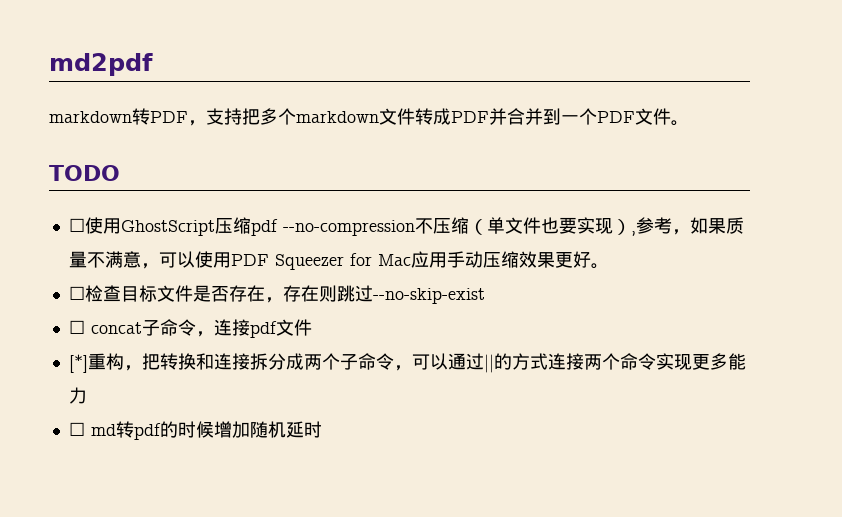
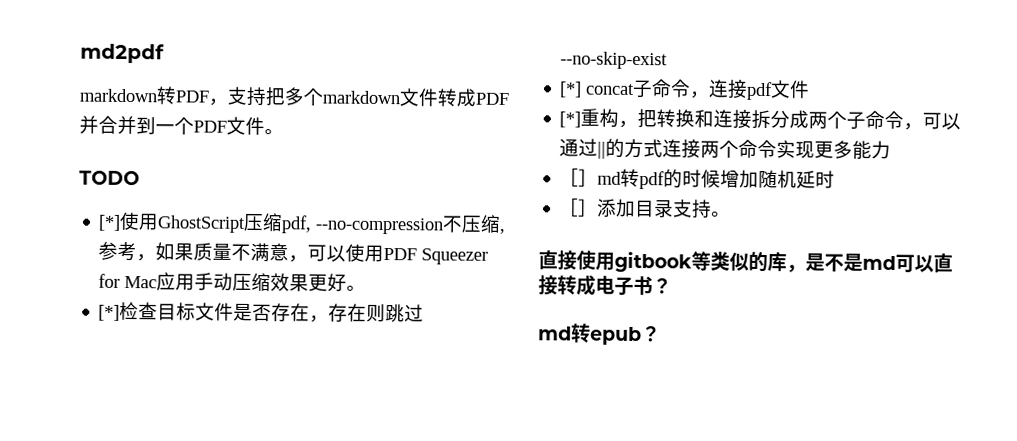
- ☐使用GhostScript压缩pdf --no-compression不压缩（单文件也要实现）,参考，如果质量不满意，可以使用PDF Squeezer for Mac应用手动压缩效果更好。
+ [*]使用GhostScript压缩pdf, --no-compression不压缩,参考，如果质量不满意，可以使用PDF Squeezer for Mac应用手动压缩效果更好。
- ☐检查目标文件是否存在，存在则跳过--no-skip-exist
+ [*]检查目标文件是否存在，存在则跳过--no-skip-exist
- ☐ concat子命令，连接pdf文件
+ [*] concat子命令，连接pdf文件
- ☐ md转pdf的时候增加随机延时
+ ［］md转pdf的时候增加随机延时
+ ［］添加目录支持。
+ 直接使用gitbook等类似的库，是不是md可以直接转成电子书？
+ md转epub？

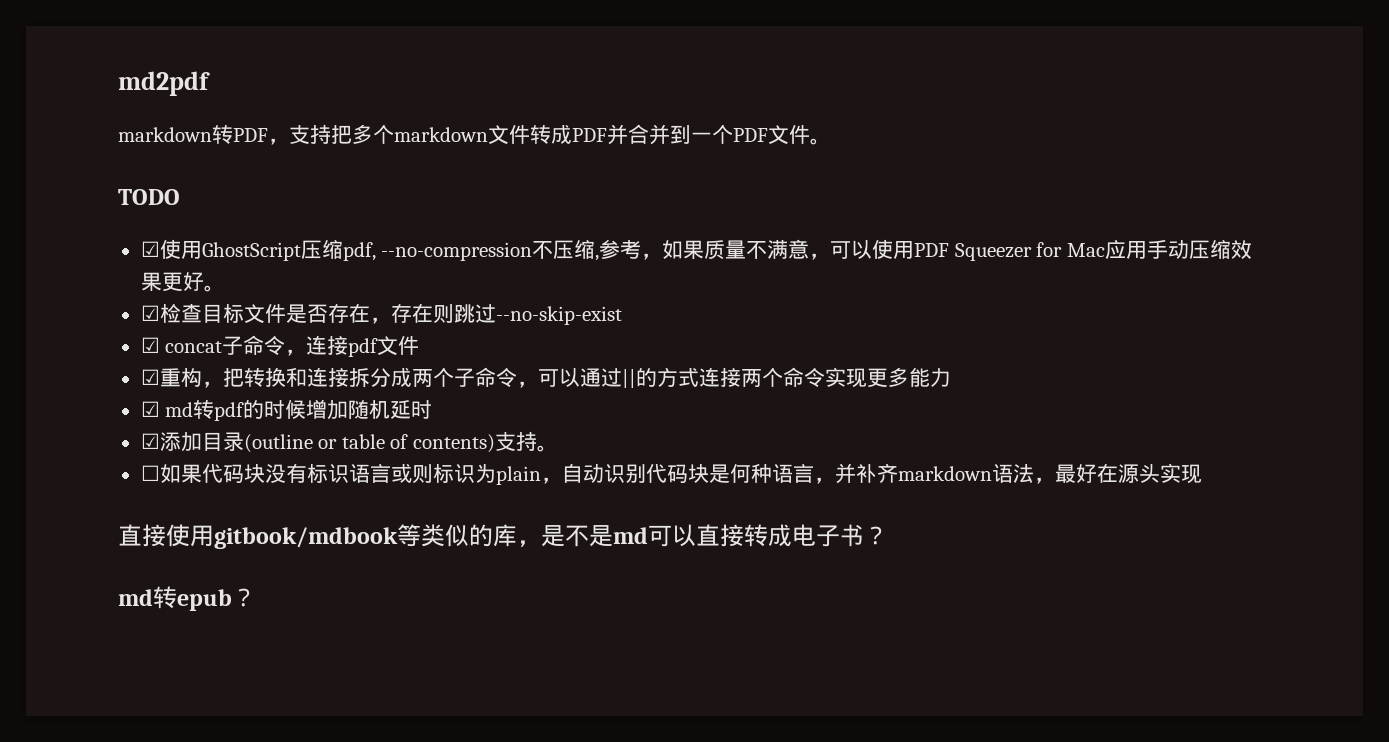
- [*]使用GhostScript压缩pdf, --no-compression不压缩,参考，如果质量不满意，可以使用PDF Squeezer for Mac应用手动压缩效果更好。
+ ☑使用GhostScript压缩pdf, --no-compression不压缩,参考，如果质量不满意，可以使用PDF Squeezer for Mac应用手动压缩效果更好。
- [*]检查目标文件是否存在，存在则跳过--no-skip-exist
+ ☑检查目标文件是否存在，存在则跳过--no-skip-exist
- [*] concat子命令，连接pdf文件
+ ☑ concat子命令，连接pdf文件
- [*]重构，把转换和连接拆分成两个子命令，可以通过||的方式连接两个命令实现更多能力
+ ☑重构，把转换和连接拆分成两个子命令，可以通过||的方式连接两个命令实现更多能力
- ［］md转pdf的时候增加随机延时
+ ☑ md转pdf的时候增加随机延时
- ［］添加目录支持。
+ ☑添加目录(outline or table of contents)支持。
+ ☐如果代码块没有标识语言或则标识为plain，自动识别代码块是何种语言，并补齐markdown语法，最好在源头实现
- 直接使用gitbook等类似的库，是不是md可以直接转成电子书？
+ 直接使用gitbook/mdbook等类似的库，是不是md可以直接转成电子书？

